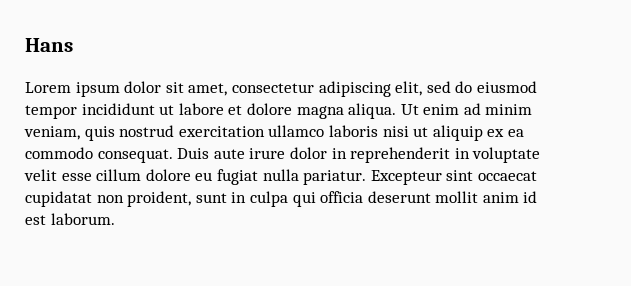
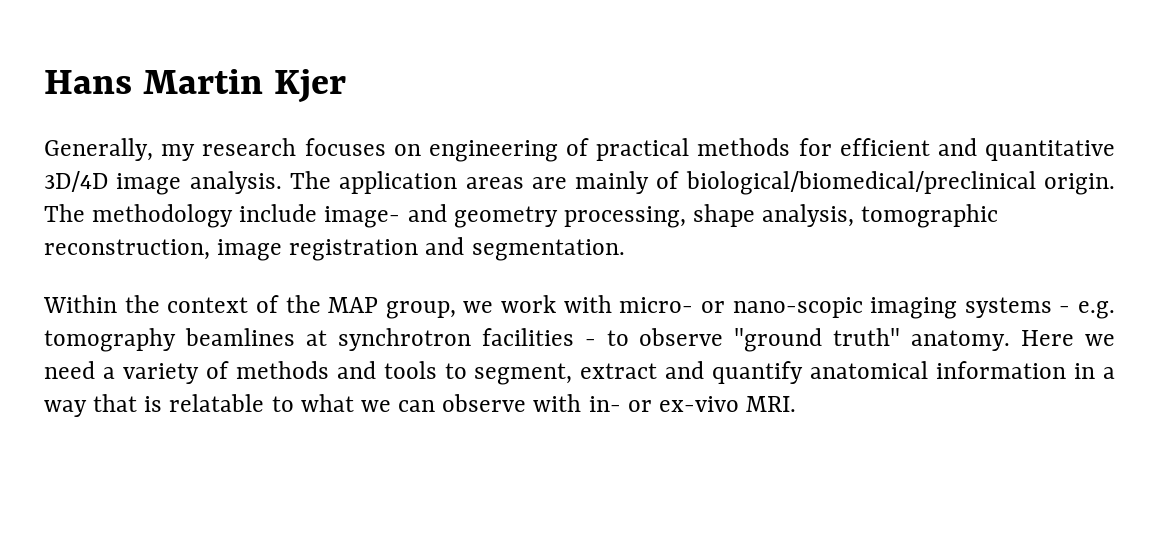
- Hans
- Lorem ipsum dolor sit amet, consectetur adipiscing elit, sed do eiusmod tempor incididunt ut labore et dolore magna aliqua. Ut enim ad minim veniam, quis nostrud exercitation ullamco laboris nisi ut aliquip ex ea commodo consequat. Duis aute irure dolor in reprehenderit in voluptate velit esse cillum dolore eu fugiat nulla pariatur. Excepteur sint occaecat cupidatat non proident, sunt in culpa qui officia deserunt mollit anim id est laborum.
+ Hans Martin Kjer
+ Generally, my research focuses on engineering of practical methods for efficient and quantitative 3D/4D image analysis. The application areas are mainly of biological/biomedical/preclinical origin. The methodology include image- and geometry processing, shape analysis, tomographic reconstruction, image registration and segmentation.
+ Within the context of the MAP group, we work with micro- or nano-scopic imaging systems - e.g. tomography beamlines at synchrotron facilities - to observe "ground truth" anatomy. Here we need a variety of methods and tools to segment, extract and quantify anatomical information in a way that is relatable to what we can observe with in- or ex-vivo MRI.

